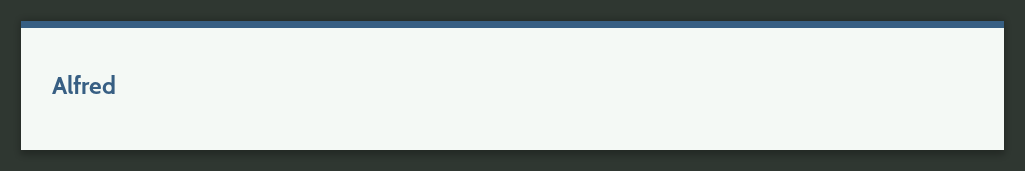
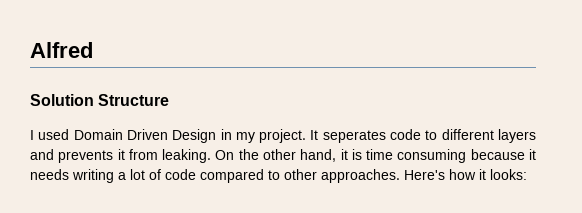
+ Solution Structure
+ I used Domain Driven Design in my project. It seperates code to different layers and prevents it from leaking. On the other hand, it is time consuming because it needs writing a lot of code compared to other approaches. Here's how it looks:

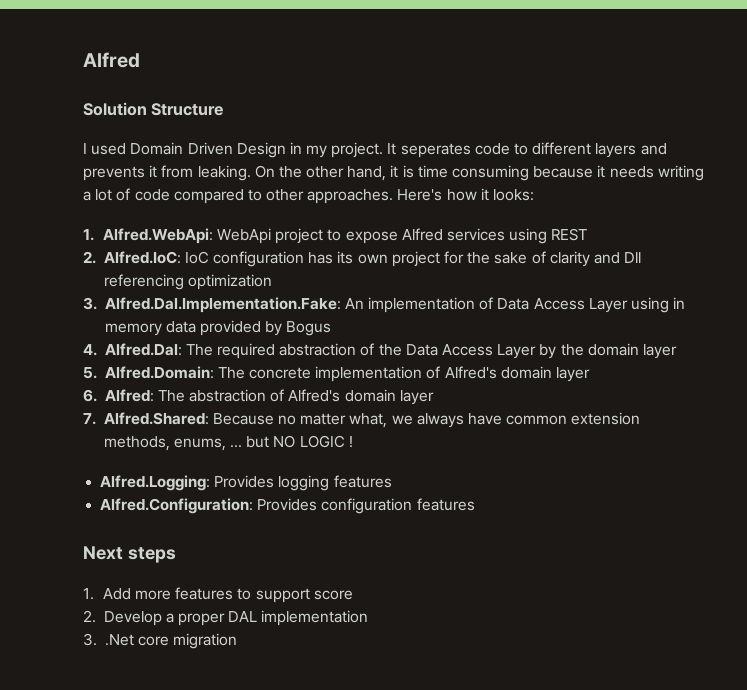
+ 1. Alfred.WebApi: WebApi project to expose Alfred services using REST
+ 2. Alfred.IoC: IoC configuration has its own project for the sake of clarity and Dll referencing optimization
+ 3. Alfred.Dal.Implementation.Fake: An implementation of Data Access Layer using in memory data provided by Bogus
+ 4. Alfred.Dal: The required abstraction of the Data Access Layer by the domain layer
+ 5. Alfred.Domain: The concrete implementation of Alfred's domain layer
+ 6. Alfred: The abstraction of Alfred's domain layer
+ 7. Alfred.Shared: Because no matter what, we always have common extension methods, enums, ... but NO LOGIC !
+ Alfred.Logging: Provides logging features
+ Alfred.Configuration: Provides configuration features
+ Next steps
+ 1. Add more features to support score
+ 2. Develop a proper DAL implementation
+ 3. .Net core migration

